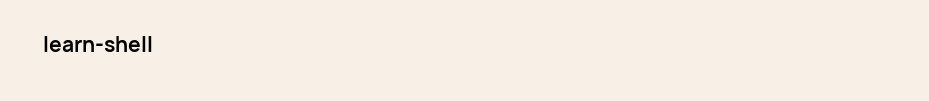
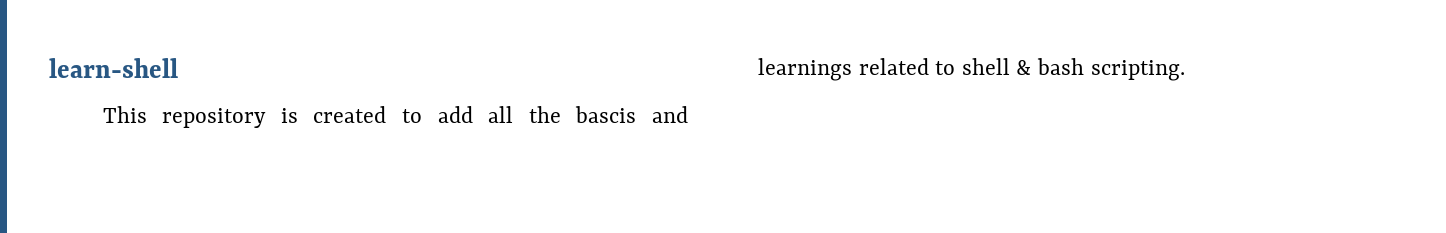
+ This repository is created to add all the bascis and learnings related to shell & bash scripting.

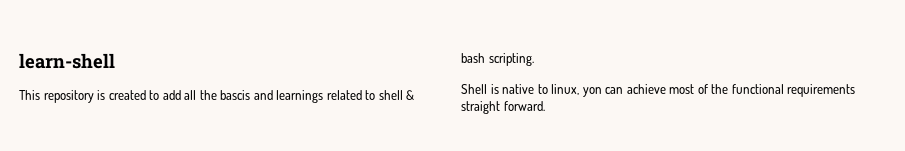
+ Shell is native to linux, yon can achieve most of the functional requirements straight forward.

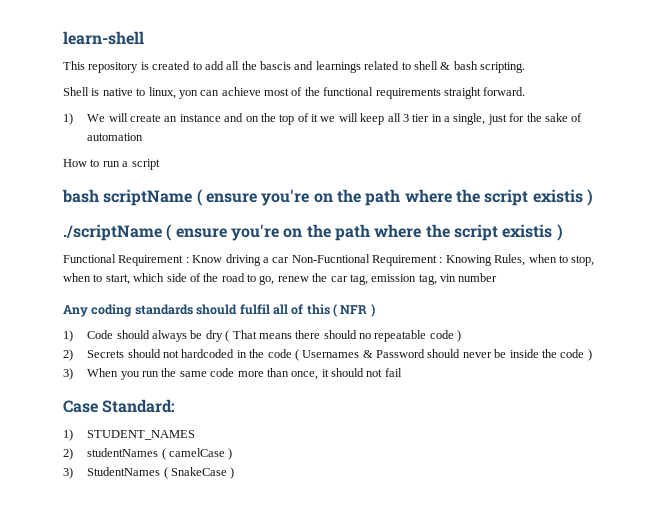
+ 1) We will create an instance and on the top of it we will keep all 3 tier in a single, just for the sake of automation
+ How to run a script
+ bash scriptName ( ensure you're on the path where the script existis )
+ ./scriptName ( ensure you're on the path where the script existis )
+ Functional Requirement : Know driving a car Non-Fucntional Requirement : Knowing Rules, when to stop, when to start, which side of the road to go, renew the car tag, emission tag, vin number
+ Any coding standards should fulfil all of this ( NFR )
+ 1) Code should always be dry ( That means there should no repeatable code )
+ 2) Secrets should not hardcoded in the code ( Usernames & Password should never be inside the code )
+ 3) When you run the same code more than once, it should not fail
+ Case Standard:
+ 1) STUDENT_NAMES
+ 2) studentNames ( camelCase )
+ 3) StudentNames ( SnakeCase )

